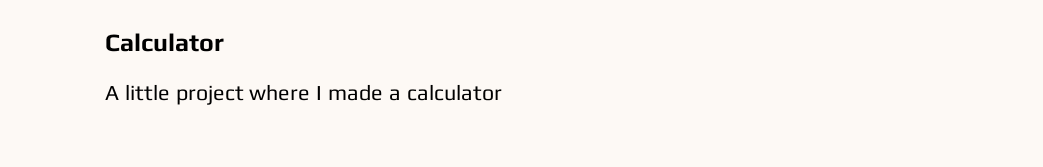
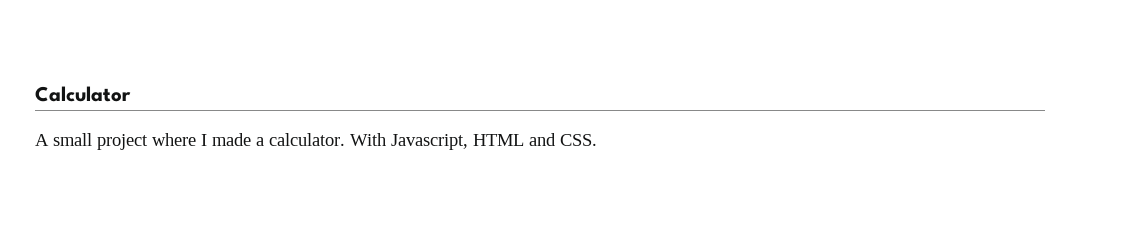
- A little project where I made a calculator
+ A small project where I made a calculator. With Javascript, HTML and CSS.

